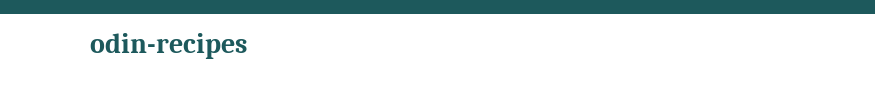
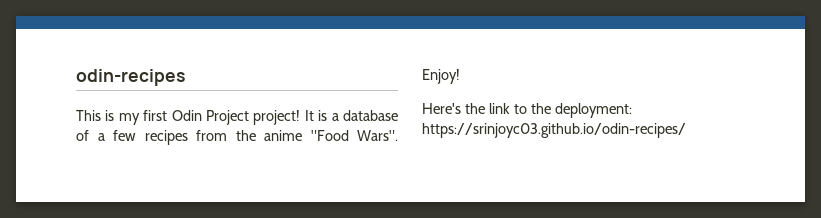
+ This is my first Odin Project project! It is a database of a few recipes from the anime "Food Wars". Enjoy!
+ Here's the link to the deployment: https://srinjoyc03.github.io/odin-recipes/

